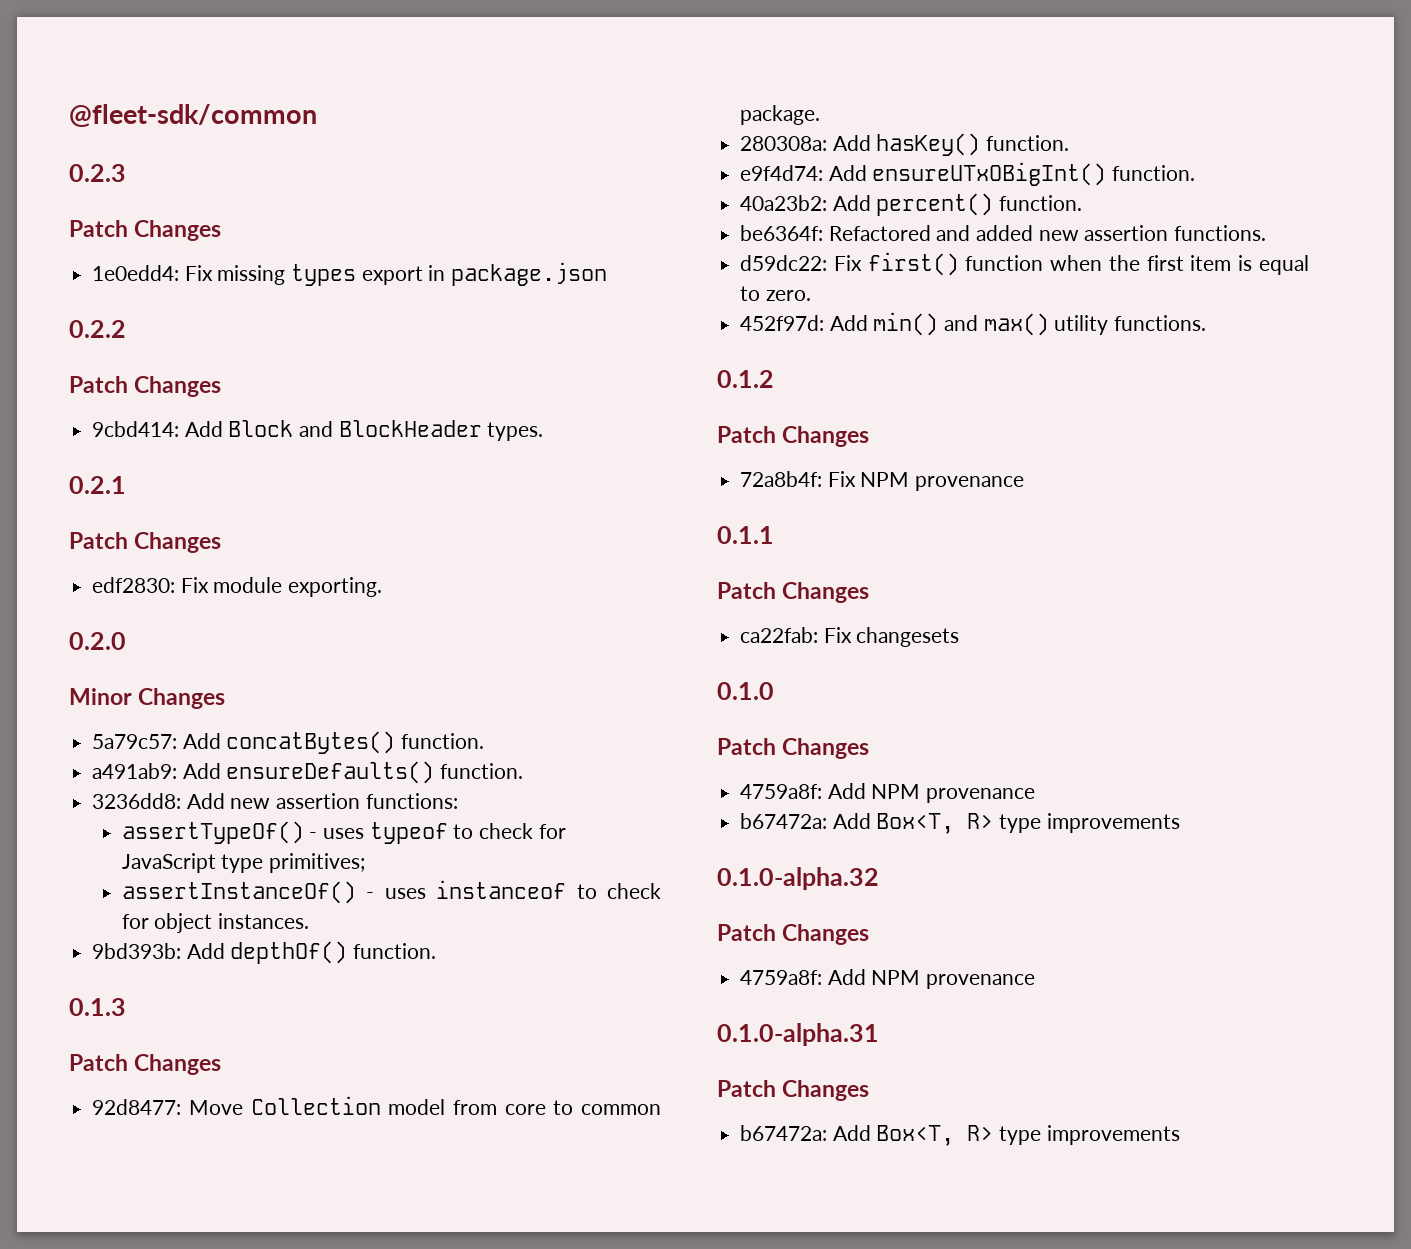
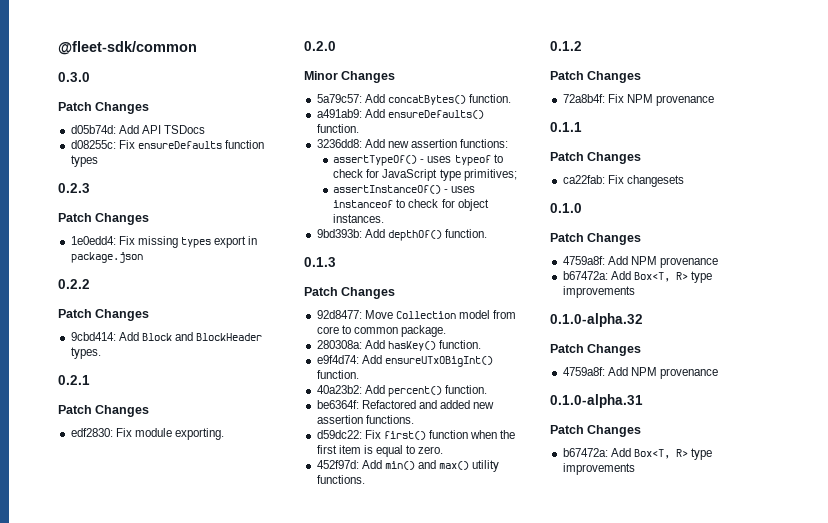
+ 0.3.0
+ Patch Changes
+ d05b74d: Add API TSDocs
+ d08255c: Fix ensureDefaults function types

